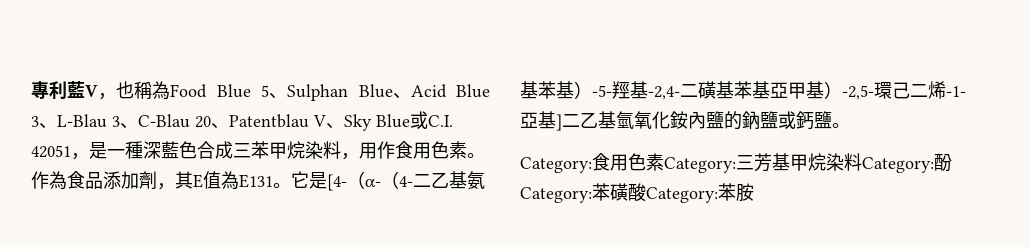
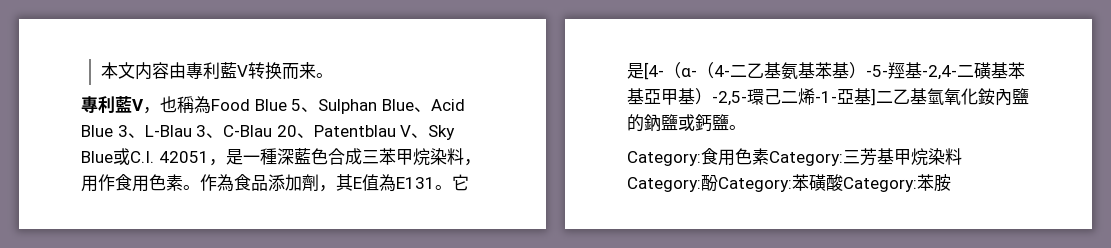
+ 本文内容由專利藍V转换而来。

